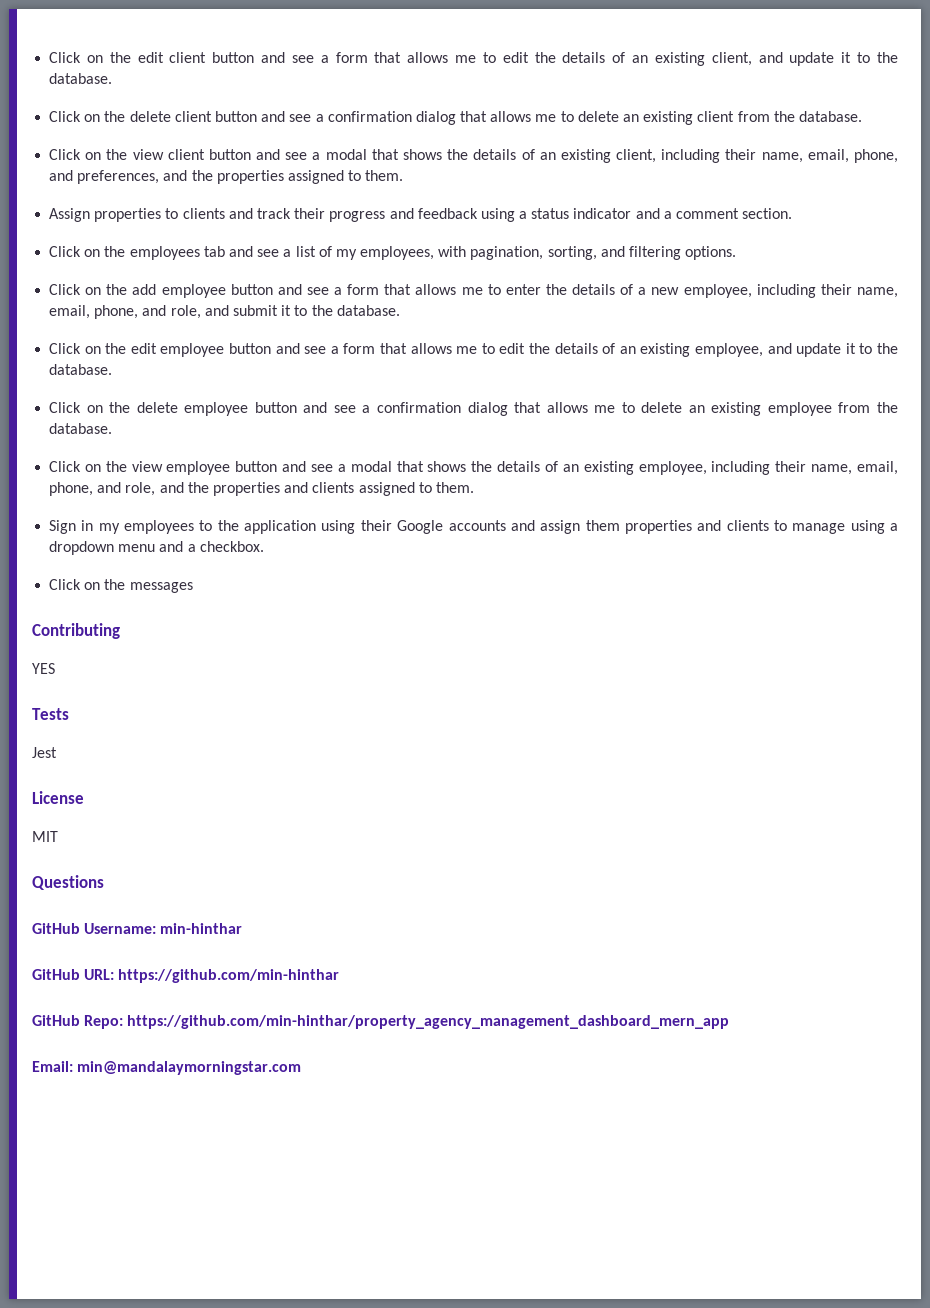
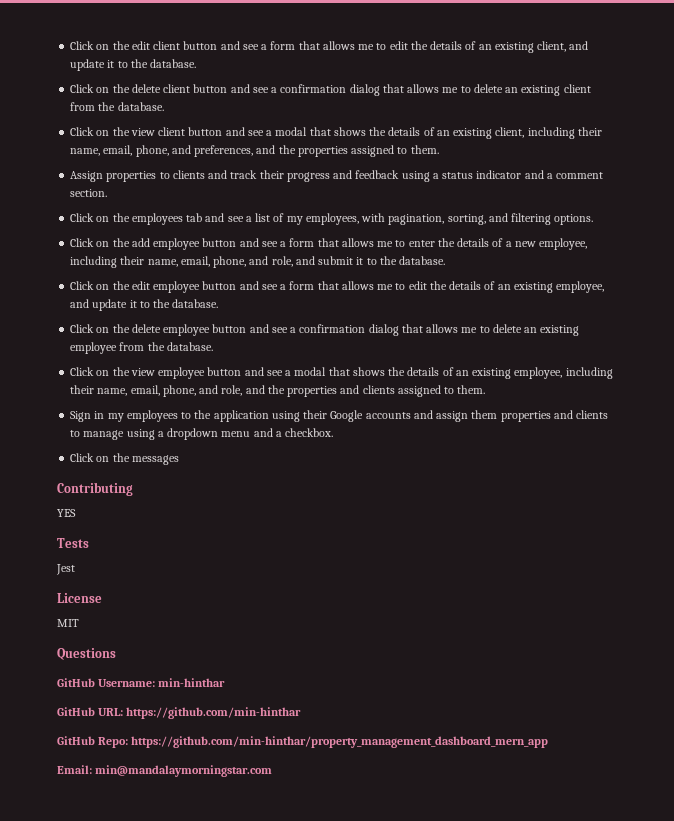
- GitHub Repo: https://github.com/min-hinthar/property_agency_management_dashboard_mern_app
+ GitHub Repo: https://github.com/min-hinthar/property_management_dashboard_mern_app

